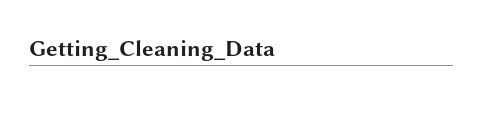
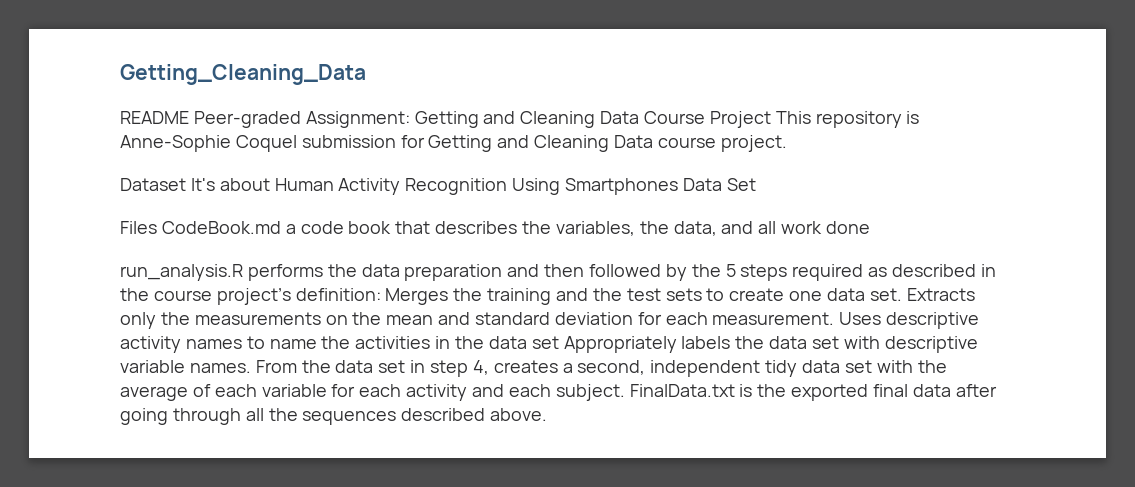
+ README Peer-graded Assignment: Getting and Cleaning Data Course Project This repository is Anne-Sophie Coquel submission for Getting and Cleaning Data course project.
+ Dataset It's about Human Activity Recognition Using Smartphones Data Set
+ Files CodeBook.md a code book that describes the variables, the data, and all work done
+ run_analysis.R performs the data preparation and then followed by the 5 steps required as described in the course project’s definition: Merges the training and the test sets to create one data set. Extracts only the measurements on the mean and standard deviation for each measurement. Uses descriptive activity names to name the activities in the data set Appropriately labels the data set with descriptive variable names. From the data set in step 4, creates a second, independent tidy data set with the average of each variable for each activity and each subject. FinalData.txt is the exported final data after going through all the sequences described above.

